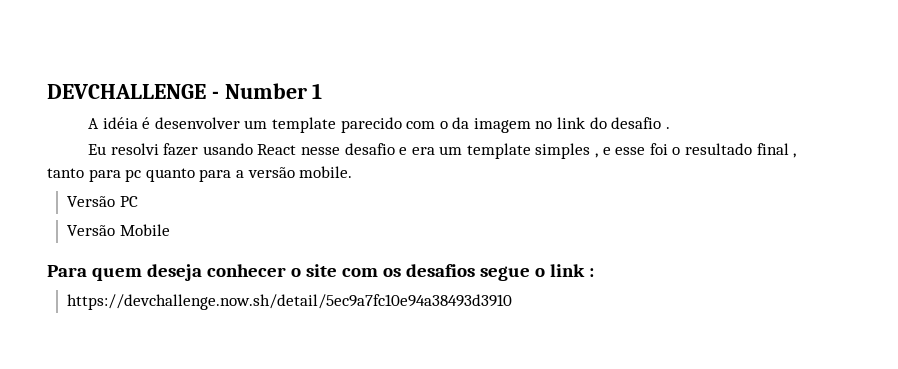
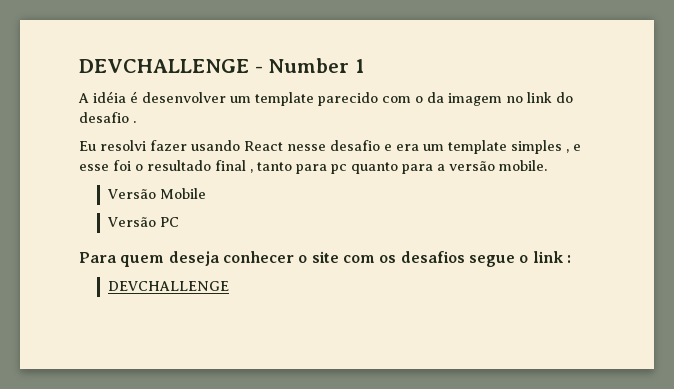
+ Versão Mobile
  Versão PC
- Versão Mobile
  Para quem deseja conhecer o site com os desafios segue o link :
- https://devchallenge.now.sh/detail/5ec9a7fc10e94a38493d3910
+ DEVCHALLENGE

